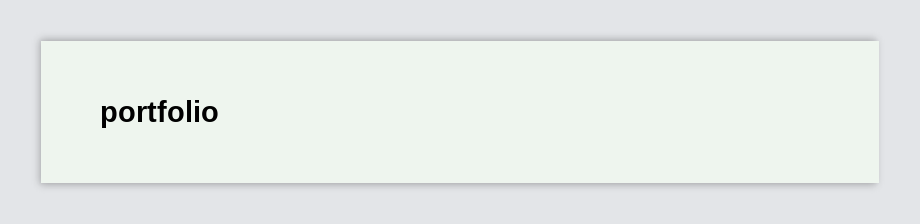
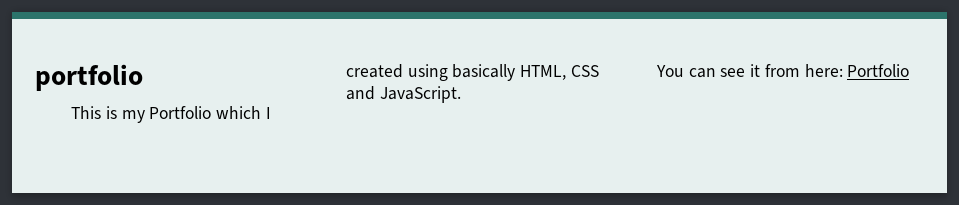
+ This is my Portfolio which I created using basically HTML, CSS and JavaScript.
+ You can see it from here: Portfolio

